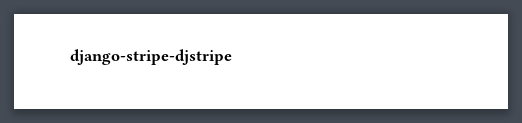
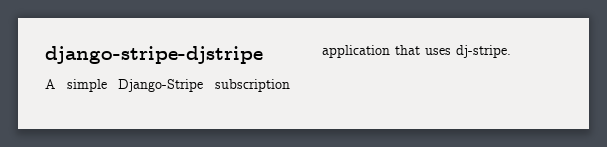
+ A simple Django-Stripe subscription application that uses dj-stripe.

